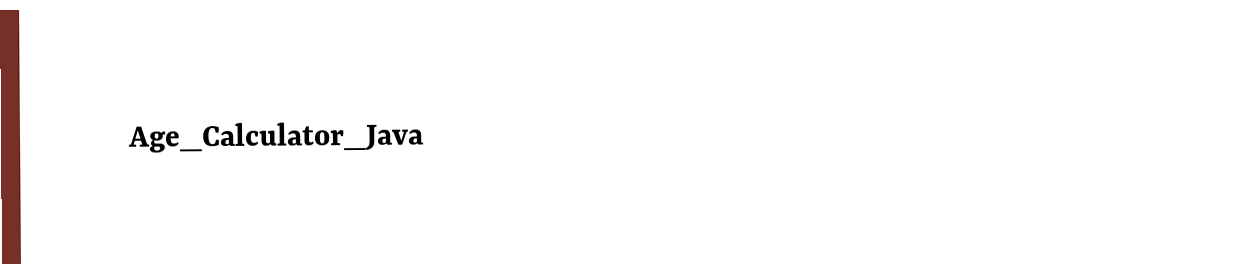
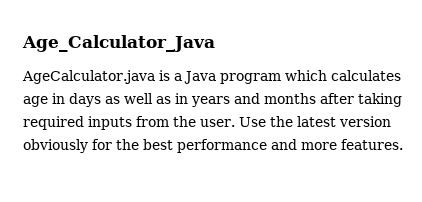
+ AgeCalculator.java is a Java program which calculates age in days as well as in years and months after taking required inputs from the user. Use the latest version obviously for the best performance and more features.

